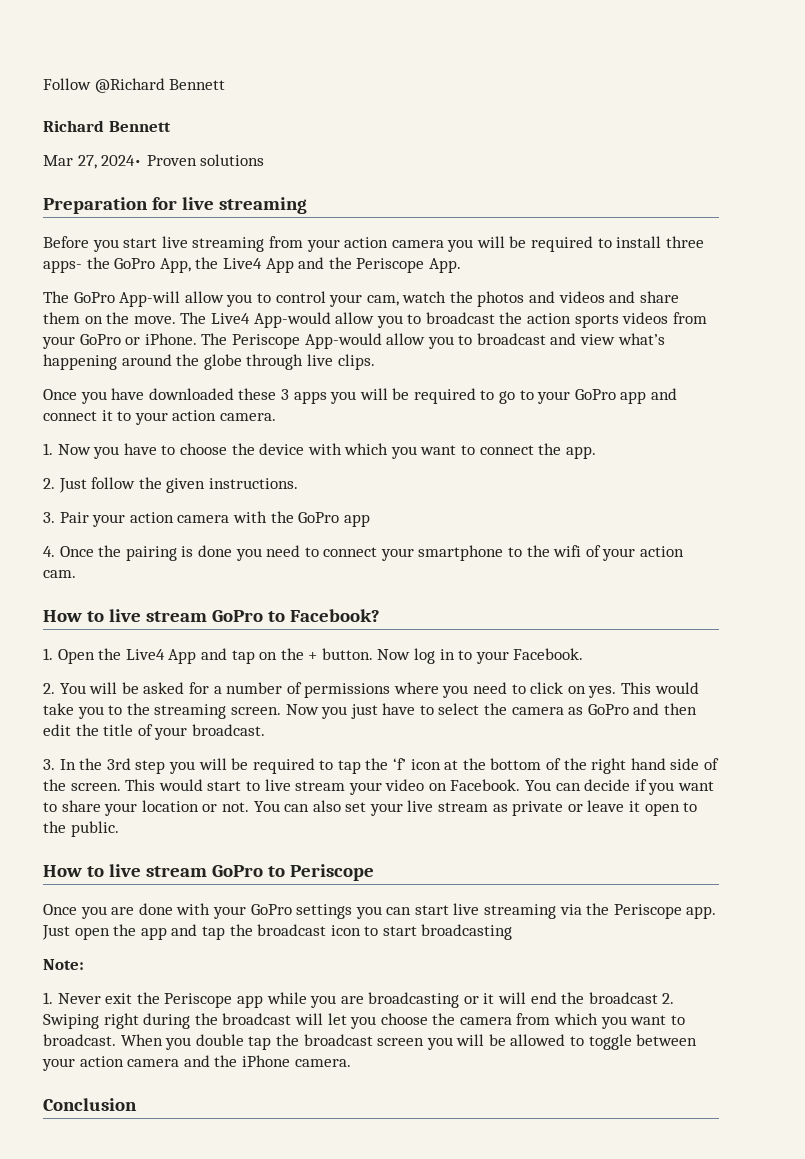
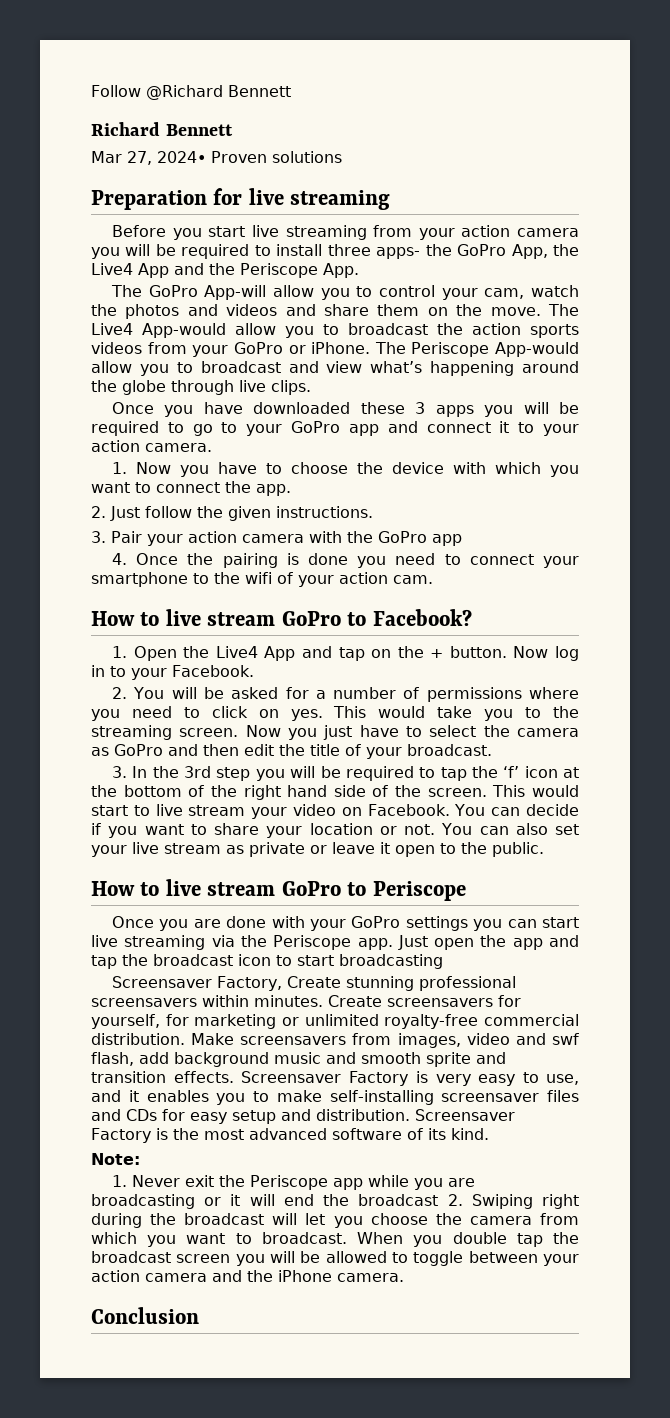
+ Screensaver Factory, Create stunning professional screensavers within minutes. Create screensavers for yourself, for marketing or unlimited royalty-free commercial distribution. Make screensavers from images, video and swf flash, add background music and smooth sprite and transition effects. Screensaver Factory is very easy to use, and it enables you to make self-installing screensaver files and CDs for easy setup and distribution. Screensaver Factory is the most advanced software of its kind.

